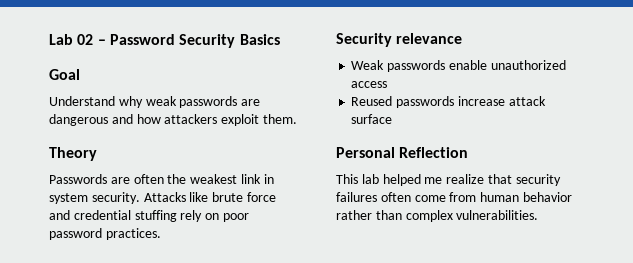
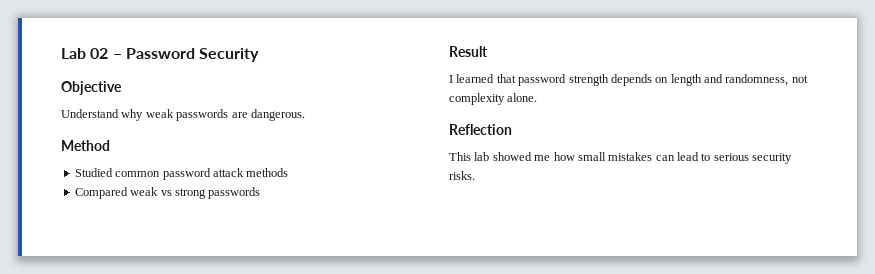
- Lab 02 – Password Security Basics
- Goal
+ Lab 02 – Password Security
+ Objective
- Understand why weak passwords are dangerous and how attackers exploit them.
- Theory
- Passwords are often the weakest link in system security. Attacks like brute force and credential stuffing rely on poor password practices.
- Security relevance
- Weak passwords enable unauthorized access
- Reused passwords increase attack surface
- Personal Reflection
- This lab helped me realize that security failures often come from human behavior rather than complex vulnerabilities.
+ Understand why weak passwords are dangerous.
+ Method
+ Studied common password attack methods
+ Compared weak vs strong passwords
+ Result
+ I learned that password strength depends on length and randomness, not complexity alone.
+ Reflection
+ This lab showed me how small mistakes can lead to serious security risks.

